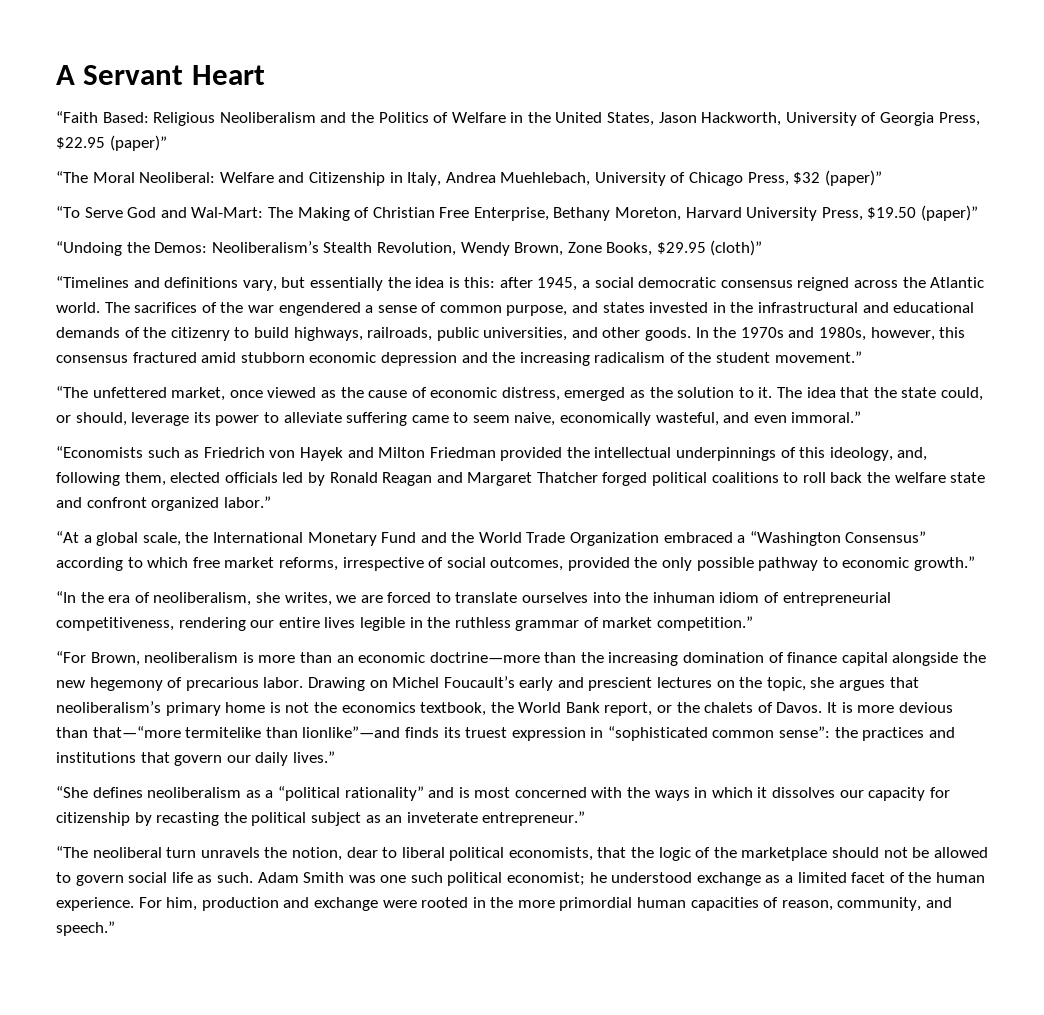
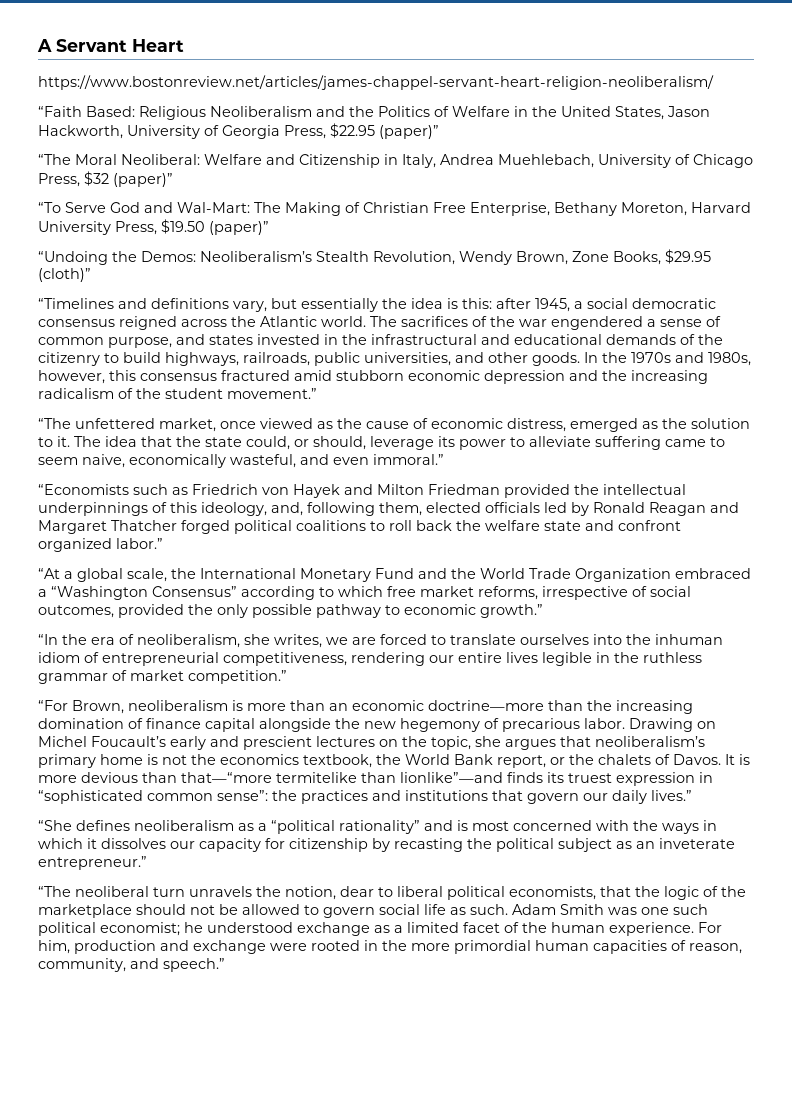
+ https://www.bostonreview.net/articles/james-chappel-servant-heart-religion-neoliberalism/

